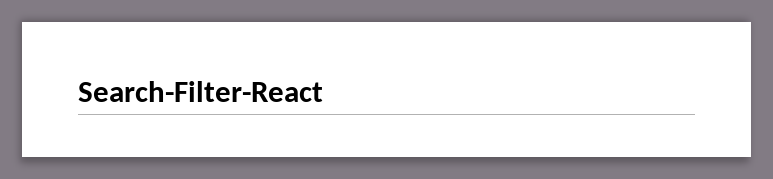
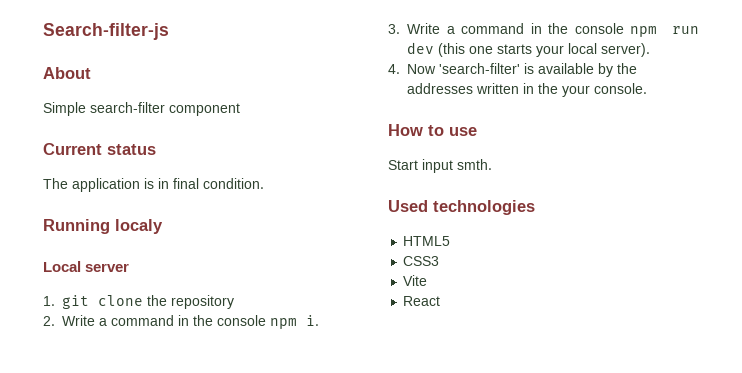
- Search-Filter-React
+ Search-filter-js
+ About
+ Simple search-filter component
+ Current status
+ The application is in final condition.
+ Running localy
+ Local server
+ 1. git clone the repository
+ 2. Write a command in the console npm i.
+ 3. Write a command in the console npm run dev (this one starts your local server).
+ 4. Now 'search-filter' is available by the addresses written in the your console.
+ How to use
+ Start input smth.
+ Used technologies
+ HTML5
+ CSS3
+ Vite
+ React

